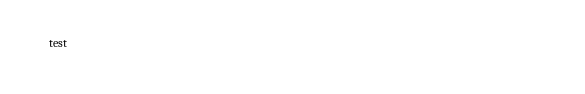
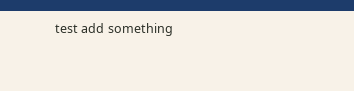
- test
+ test add something

